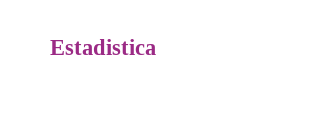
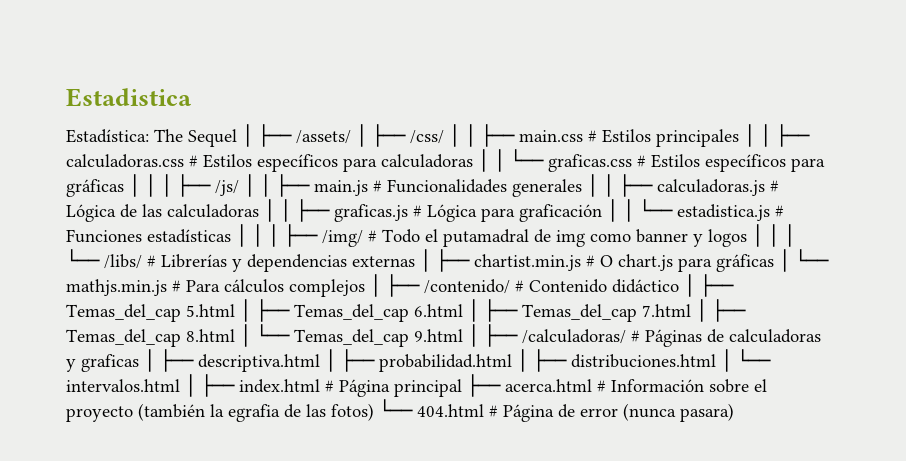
+ Estadística: The Sequel │ ├── /assets/ │ ├── /css/ │ │ ├── main.css # Estilos principales │ │ ├── calculadoras.css # Estilos específicos para calculadoras │ │ └── graficas.css # Estilos específicos para gráficas │ │ │ ├── /js/ │ │ ├── main.js # Funcionalidades generales │ │ ├── calculadoras.js # Lógica de las calculadoras │ │ ├── graficas.js # Lógica para graficación │ │ └── estadistica.js # Funciones estadísticas │ │ │ ├── /img/ # Todo el putamadral de img como banner y logos │ │ │ └── /libs/ # Librerías y dependencias externas │ ├── chartist.min.js # O chart.js para gráficas │ └── mathjs.min.js # Para cálculos complejos │ ├── /contenido/ # Contenido didáctico │ ├── Temas_del_cap 5.html │ ├── Temas_del_cap 6.html │ ├── Temas_del_cap 7.html │ ├── Temas_del_cap 8.html │ └── Temas_del_cap 9.html │ ├── /calculadoras/ # Páginas de calculadoras y graficas │ ├── descriptiva.html │ ├── probabilidad.html │ ├── distribuciones.html │ └── intervalos.html │ ├── index.html # Página principal ├── acerca.html # Información sobre el proyecto (también la egrafia de las fotos) └── 404.html # Página de error (nunca pasara)

